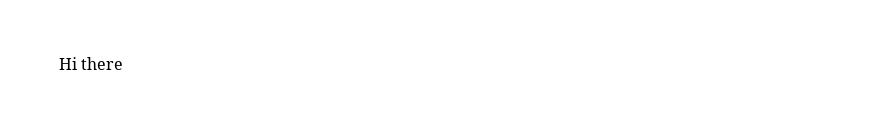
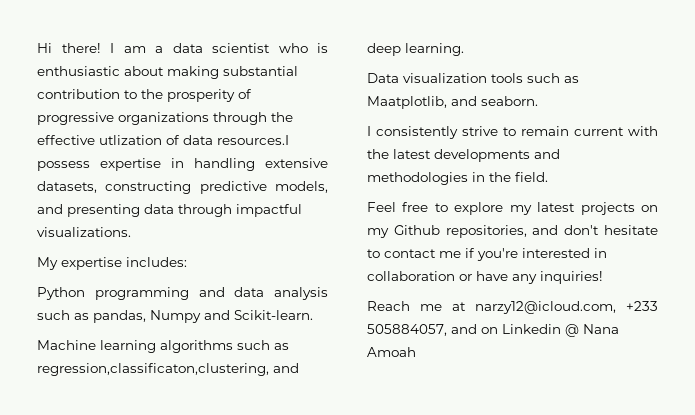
- Hi there
+ Hi there! I am a data scientist who is enthusiastic about making substantial contribution to the prosperity of progressive organizations through the effective utlization of data resources.I possess expertise in handling extensive datasets, constructing predictive models, and presenting data through impactful visualizations.
+ My expertise includes:
+ Python programming and data analysis such as pandas, Numpy and Scikit-learn.
+ Machine learning algorithms such as regression,classificaton,clustering, and deep learning.
+ Data visualization tools such as Maatplotlib, and seaborn.
+ I consistently strive to remain current with the latest developments and methodologies in the field.
+ Feel free to explore my latest projects on my Github repositories, and don't hesitate to contact me if you're interested in collaboration or have any inquiries!
+ Reach me at narzy12@icloud.com, +233 505884057, and on Linkedin @ Nana Amoah

